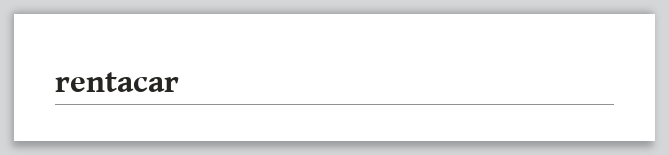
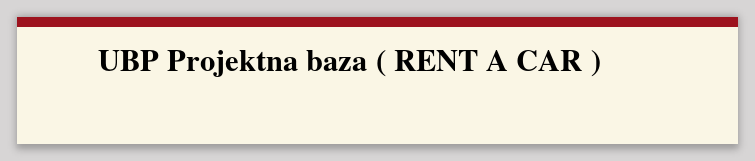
- rentacar
+ UBP Projektna baza ( RENT A CAR )

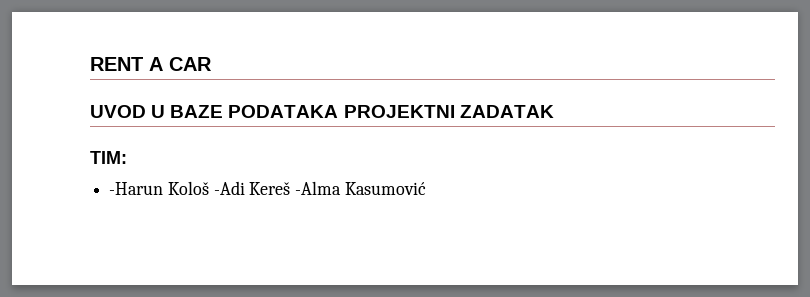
- UBP Projektna baza ( RENT A CAR )
+ RENT A CAR
+ UVOD U BAZE PODATAKA PROJEKTNI ZADATAK
+ TIM:
+ -Harun Kološ -Adi Kereš -Alma Kasumović

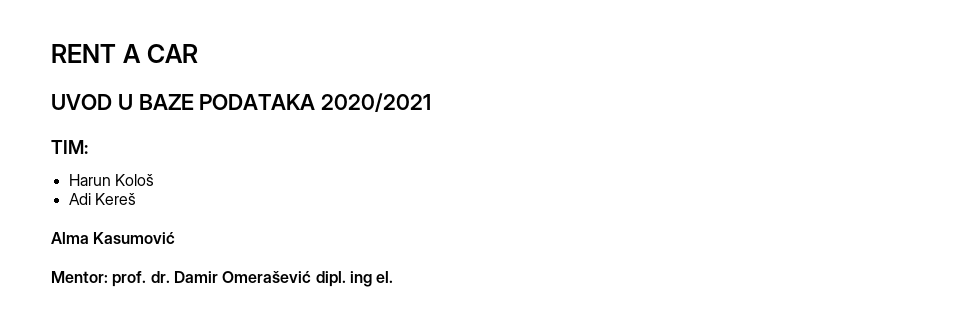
- UVOD U BAZE PODATAKA PROJEKTNI ZADATAK
+ UVOD U BAZE PODATAKA 2020/2021
- -Harun Kološ -Adi Kereš -Alma Kasumović
+ Harun Kološ
+ Adi Kereš
+ Alma Kasumović
+ Mentor: prof. dr. Damir Omerašević dipl. ing el.

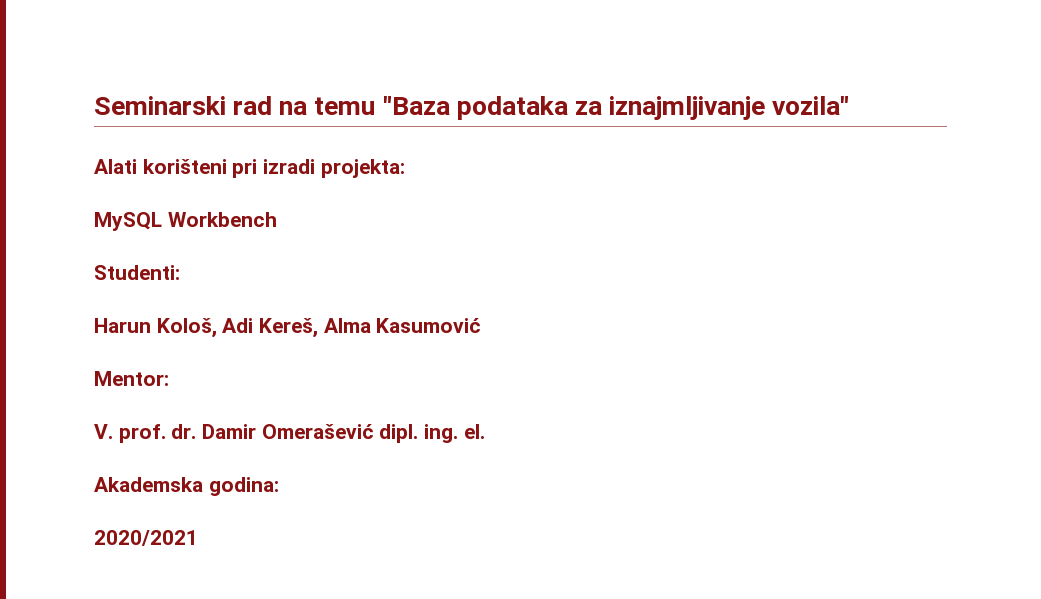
- RENT A CAR
- UVOD U BAZE PODATAKA 2020/2021
- TIM:
- Harun Kološ
- Adi Kereš
- Alma Kasumović
+ Seminarski rad na temu "Baza podataka za iznajmljivanje vozila"
+ Alati korišteni pri izradi projekta:
+ MySQL Workbench
+ Studenti:
+ Harun Kološ, Adi Kereš, Alma Kasumović
- Mentor: prof. dr.
+ Mentor:
+ V. prof. dr.
- Damir Omerašević dipl. ing el.
+ Damir Omerašević dipl. ing. el.
+ Akademska godina:
+ 2020/2021

